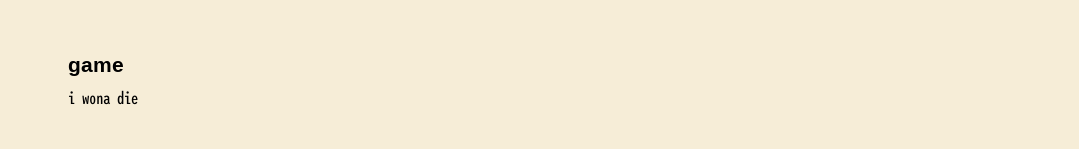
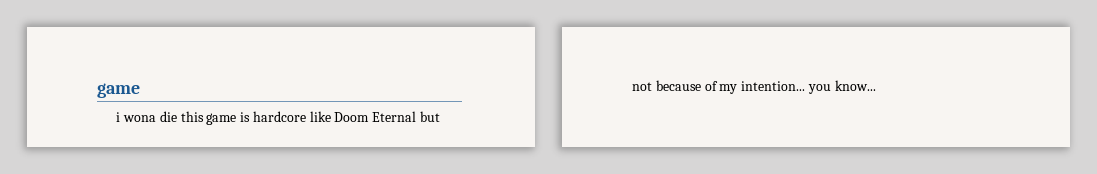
- i wona die
+ i wona die this game is hardcore like Doom Eternal but not because of my intention... you know...

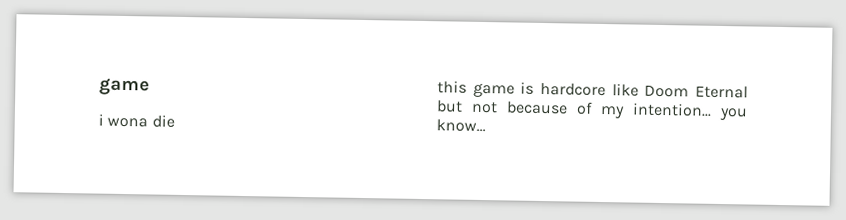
- i wona die this game is hardcore like Doom Eternal but not because of my intention... you know...
+ i wona die
+ this game is hardcore like Doom Eternal but not because of my intention... you know...

